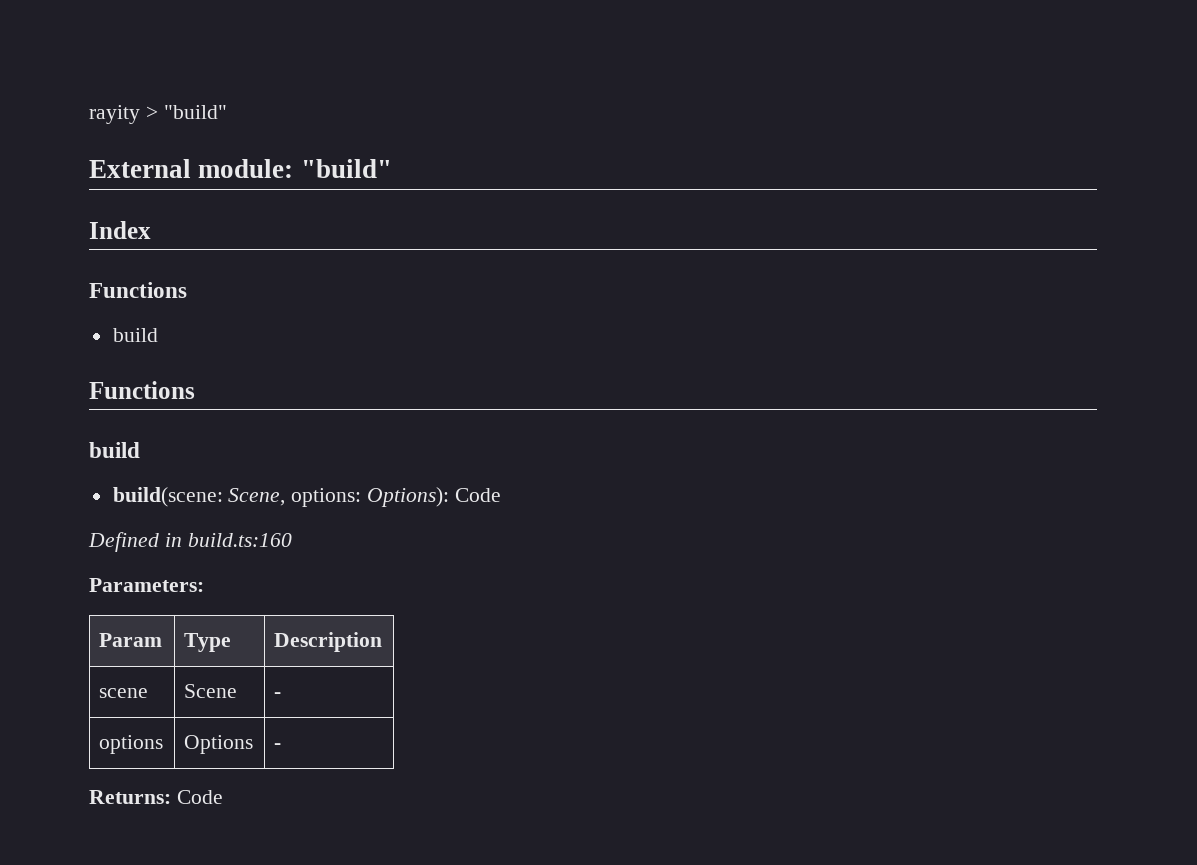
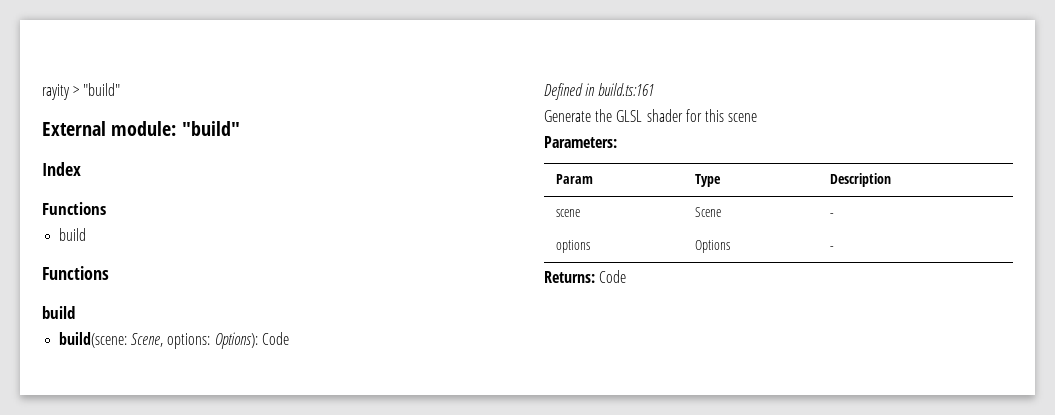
- Defined in build.ts:160
+ Defined in build.ts:161
+ Generate the GLSL shader for this scene

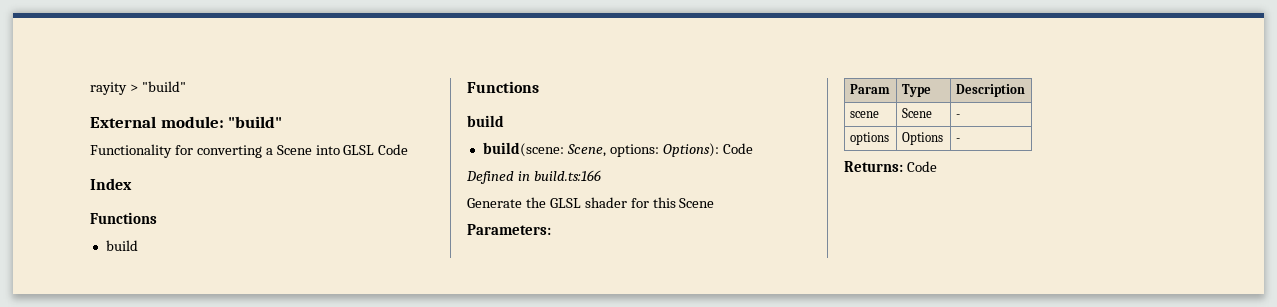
+ Functionality for converting a Scene into GLSL Code
- Defined in build.ts:161
+ Defined in build.ts:166
- Generate the GLSL shader for this scene
+ Generate the GLSL shader for this Scene

